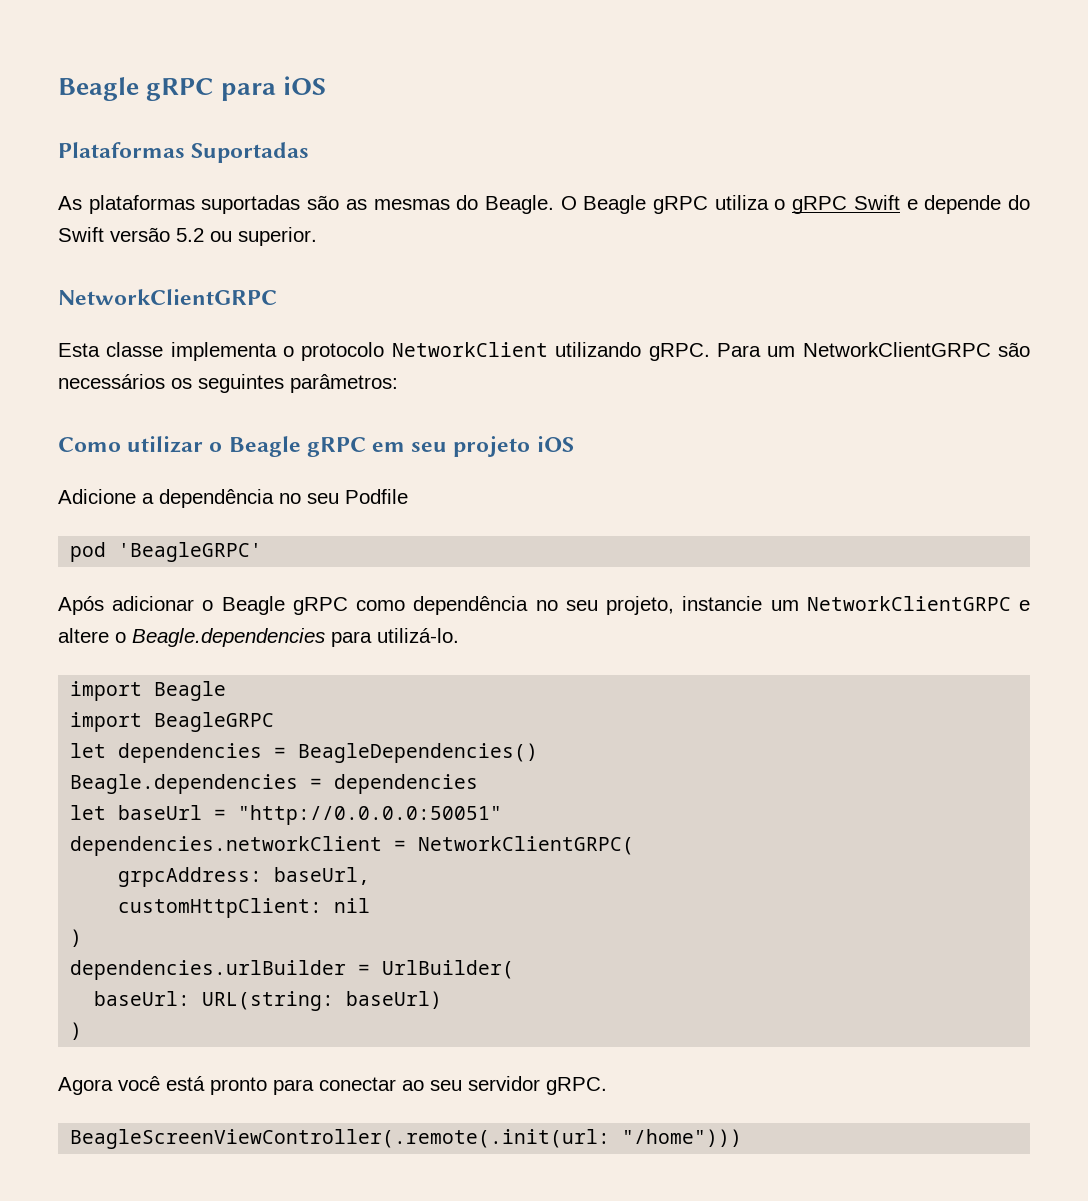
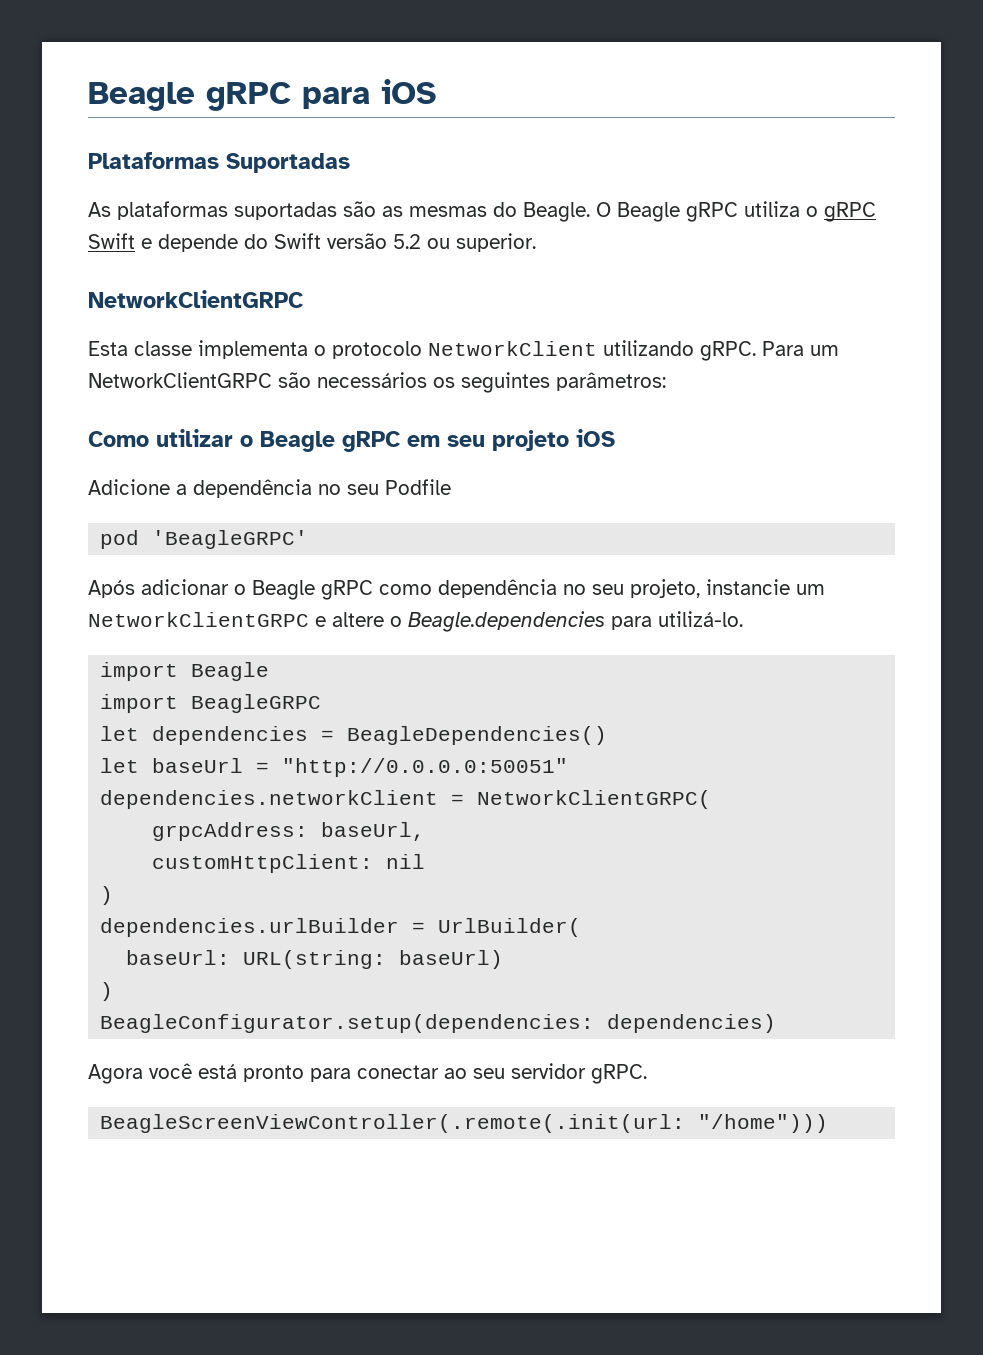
- Beagle.dependencies = dependencies
+ BeagleConfigurator.setup(dependencies: dependencies)

